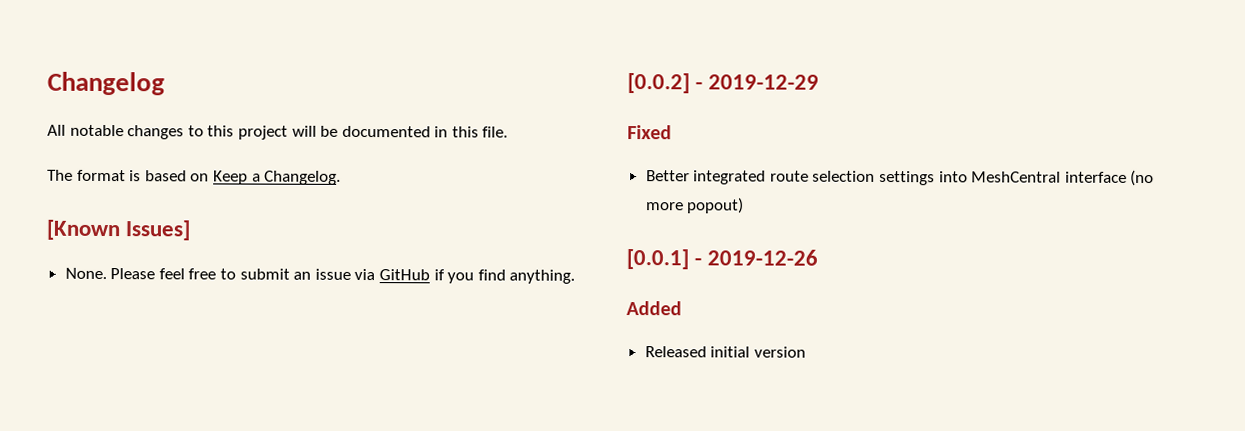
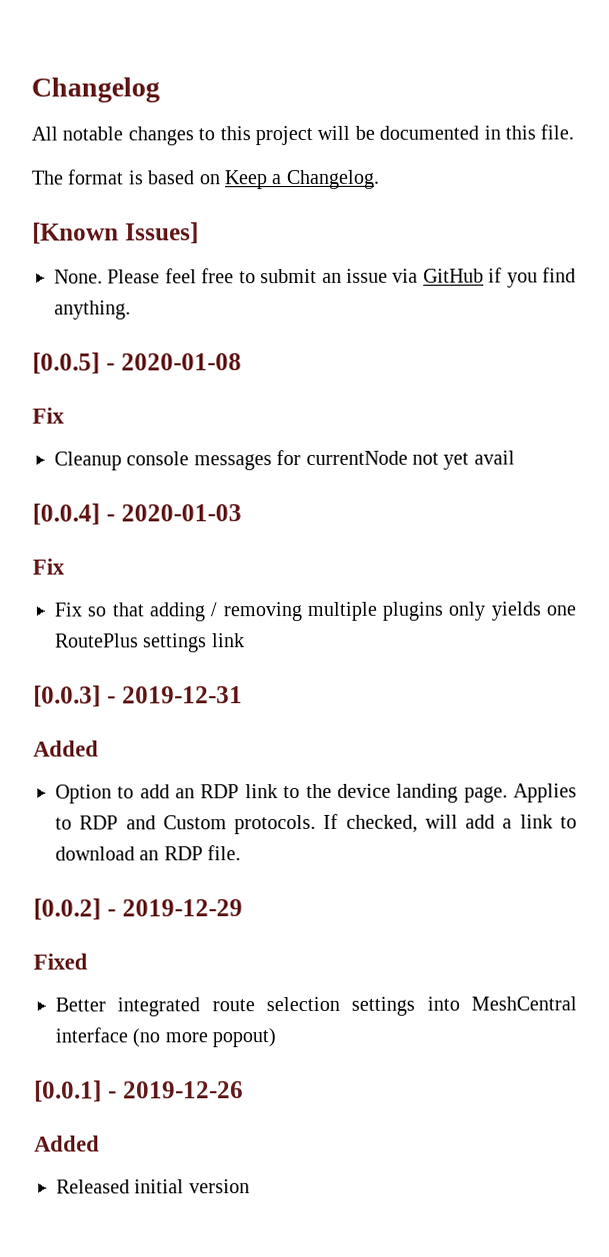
+ [0.0.5] - 2020-01-08
+ Fix
+ Cleanup console messages for currentNode not yet avail
+ [0.0.4] - 2020-01-03
+ Fix
+ Fix so that adding / removing multiple plugins only yields one RoutePlus settings link
+ [0.0.3] - 2019-12-31
+ Added
+ Option to add an RDP link to the device landing page. Applies to RDP and Custom protocols. If checked, will add a link to download an RDP file.

